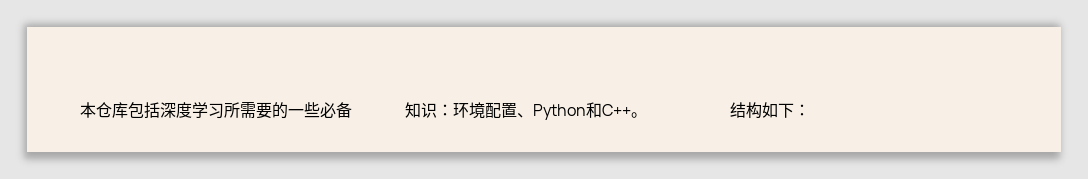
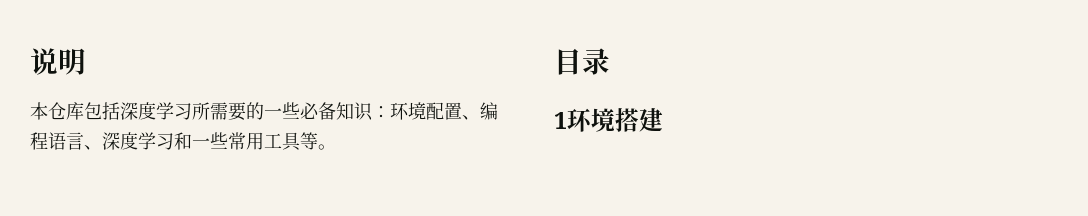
+ 说明
- 本仓库包括深度学习所需要的一些必备知识：环境配置、Python和C++。
- 结构如下：
+ 本仓库包括深度学习所需要的一些必备知识：环境配置、编程语言、深度学习和一些常用工具等。
+ 目录
+ 1环境搭建

